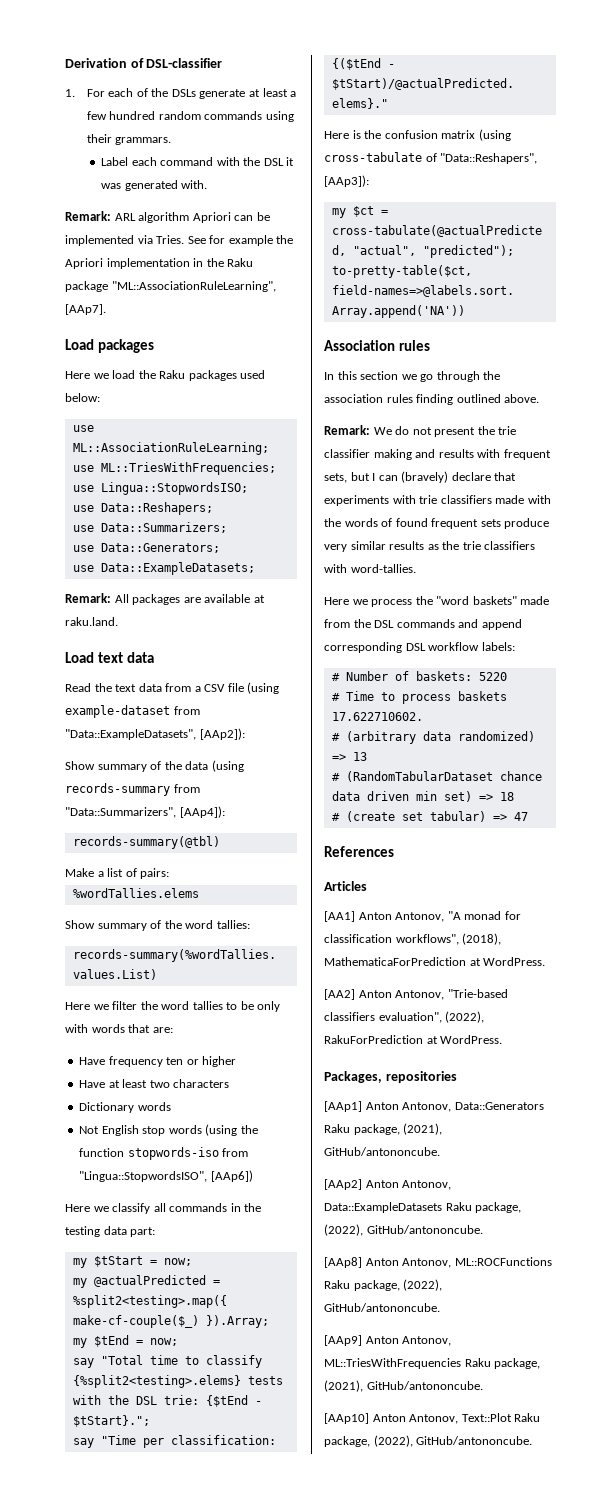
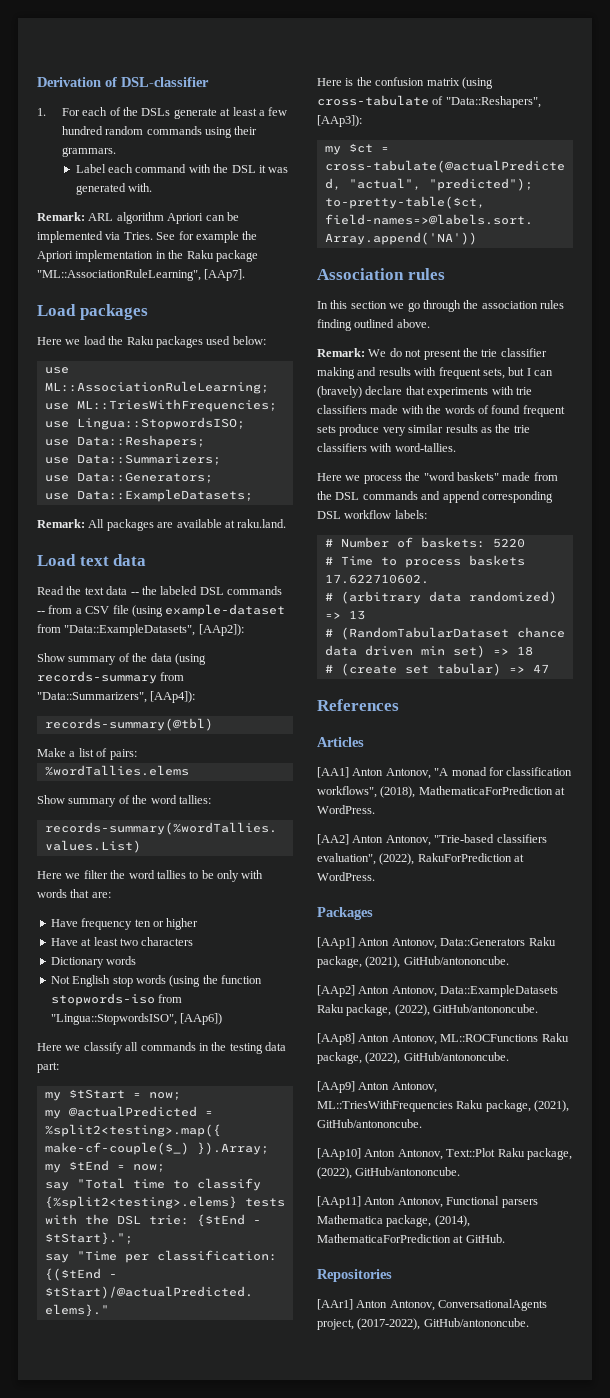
- Read the text data from a CSV file (using example-dataset from "Data::ExampleDatasets", [AAp2]):
+ Read the text data -- the labeled DSL commands -- from a CSV file (using example-dataset from "Data::ExampleDatasets", [AAp2]):
- Packages, repositories
+ Packages
+ [AAp11] Anton Antonov, Functional parsers Mathematica package, (2014), MathematicaForPrediction at GitHub.
+ Repositories
+ [AAr1] Anton Antonov, ConversationalAgents project, (2017-2022), GitHub/antononcube.

